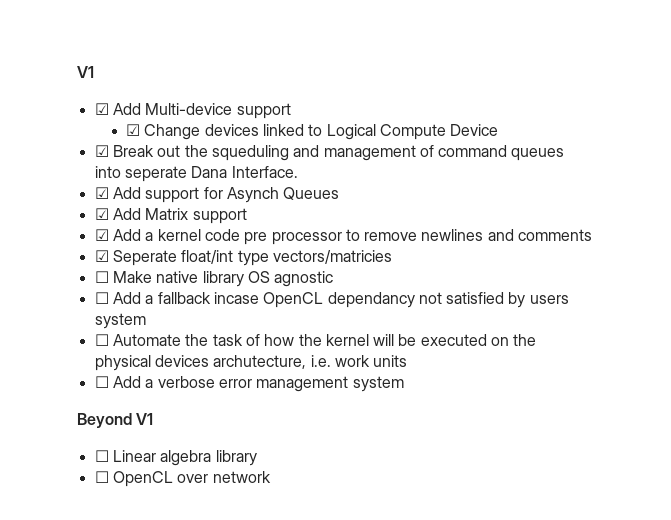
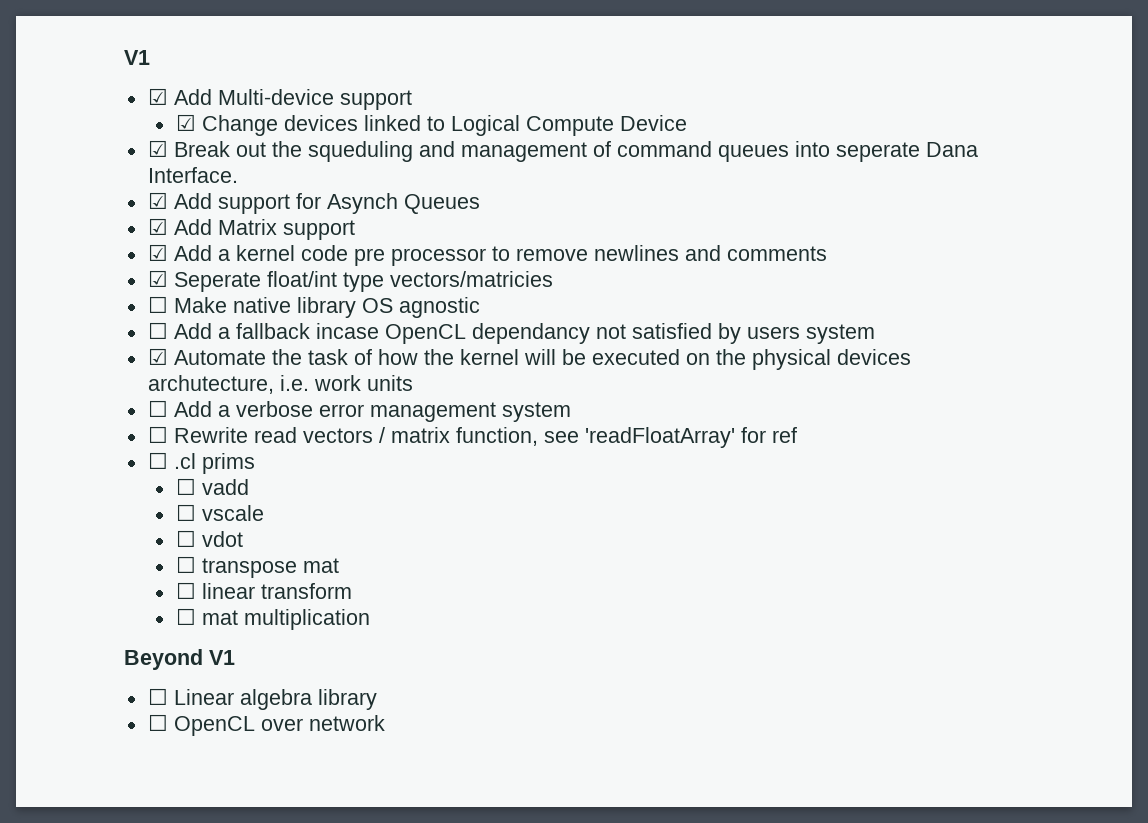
- ☐ Automate the task of how the kernel will be executed on the physical devices archutecture, i.e. work units
+ ☑ Automate the task of how the kernel will be executed on the physical devices archutecture, i.e. work units
+ ☐ Rewrite read vectors / matrix function, see 'readFloatArray' for ref
+ ☐ .cl prims
+ ☐ vadd
+ ☐ vscale
+ ☐ vdot
+ ☐ transpose mat
+ ☐ linear transform
+ ☐ mat multiplication

